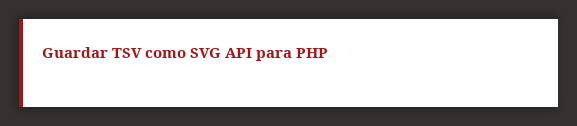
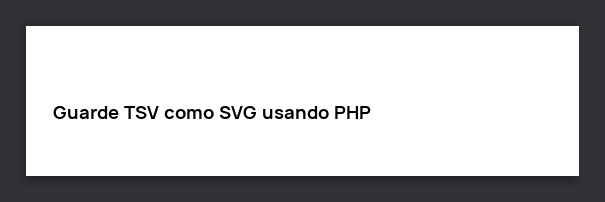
- Guardar TSV como SVG API para PHP
+ Guarde TSV como SVG usando PHP

